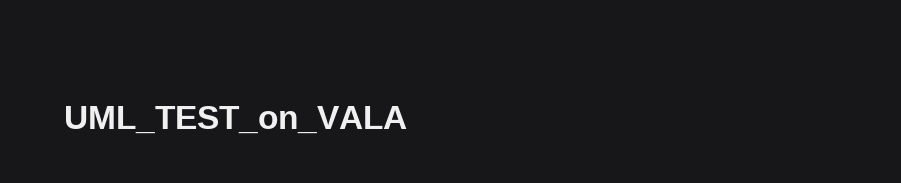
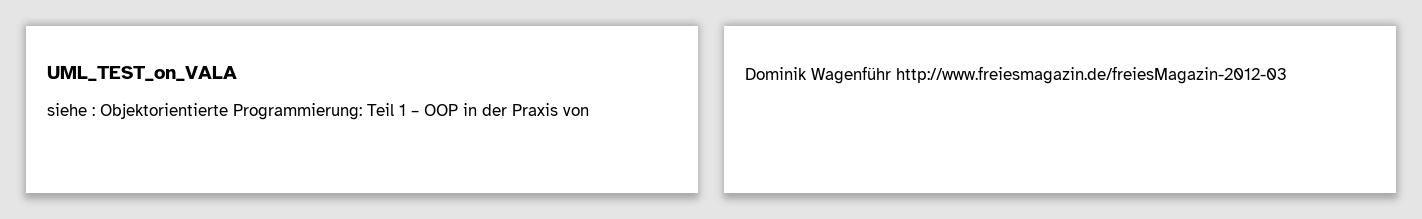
+ siehe : Objektorientierte Programmierung: Teil 1 – OOP in der Praxis von Dominik Wagenführ http://www.freiesmagazin.de/freiesMagazin-2012-03

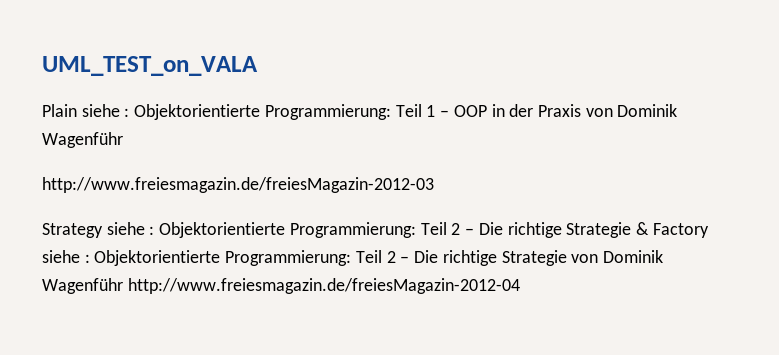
- siehe : Objektorientierte Programmierung: Teil 1 – OOP in der Praxis von Dominik Wagenführ http://www.freiesmagazin.de/freiesMagazin-2012-03
+ Plain siehe : Objektorientierte Programmierung: Teil 1 – OOP in der Praxis von Dominik Wagenführ
+ http://www.freiesmagazin.de/freiesMagazin-2012-03
+ Strategy siehe : Objektorientierte Programmierung: Teil 2 – Die richtige Strategie & Factory siehe : Objektorientierte Programmierung: Teil 2 – Die richtige Strategie von Dominik Wagenführ http://www.freiesmagazin.de/freiesMagazin-2012-04

